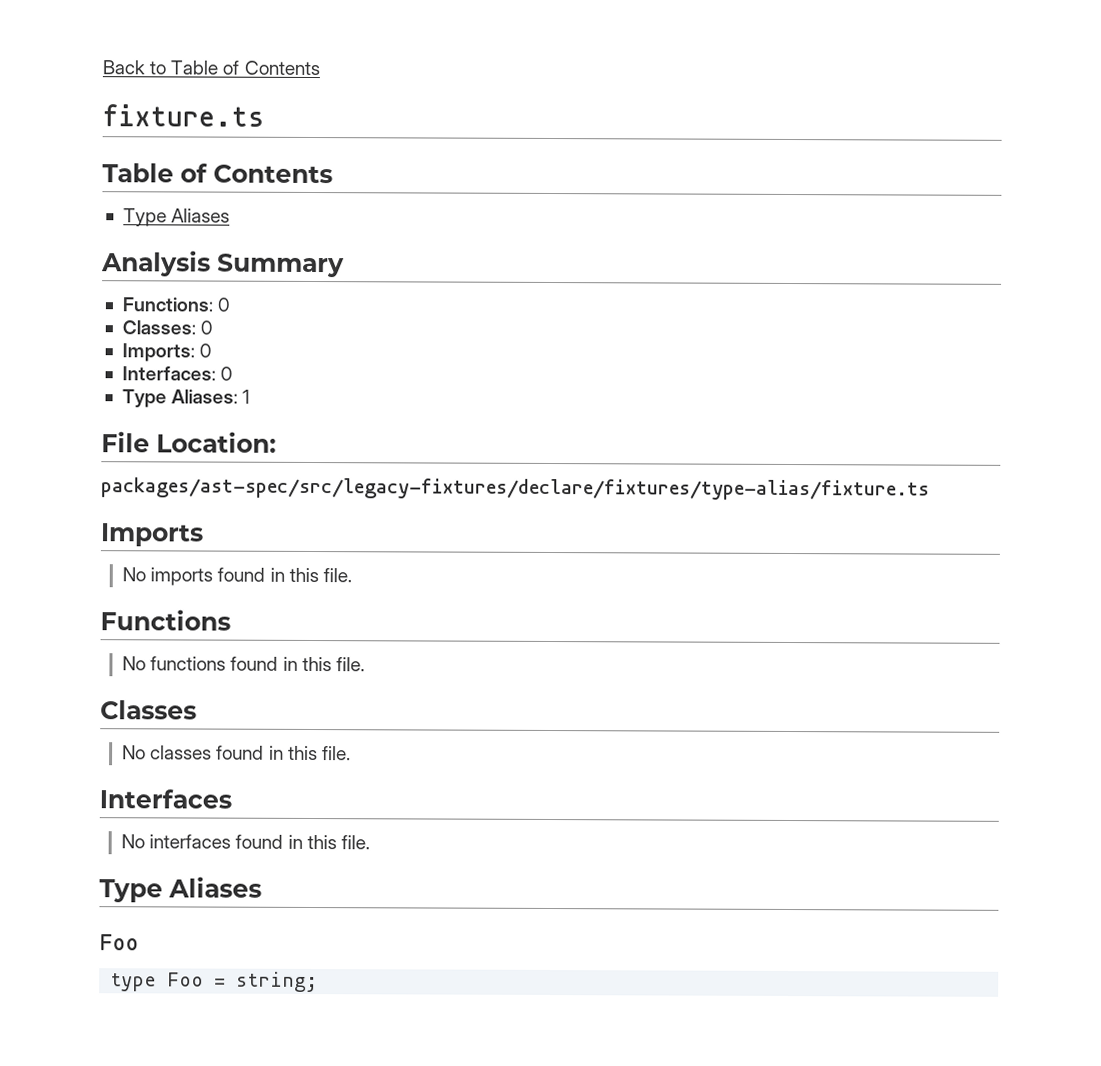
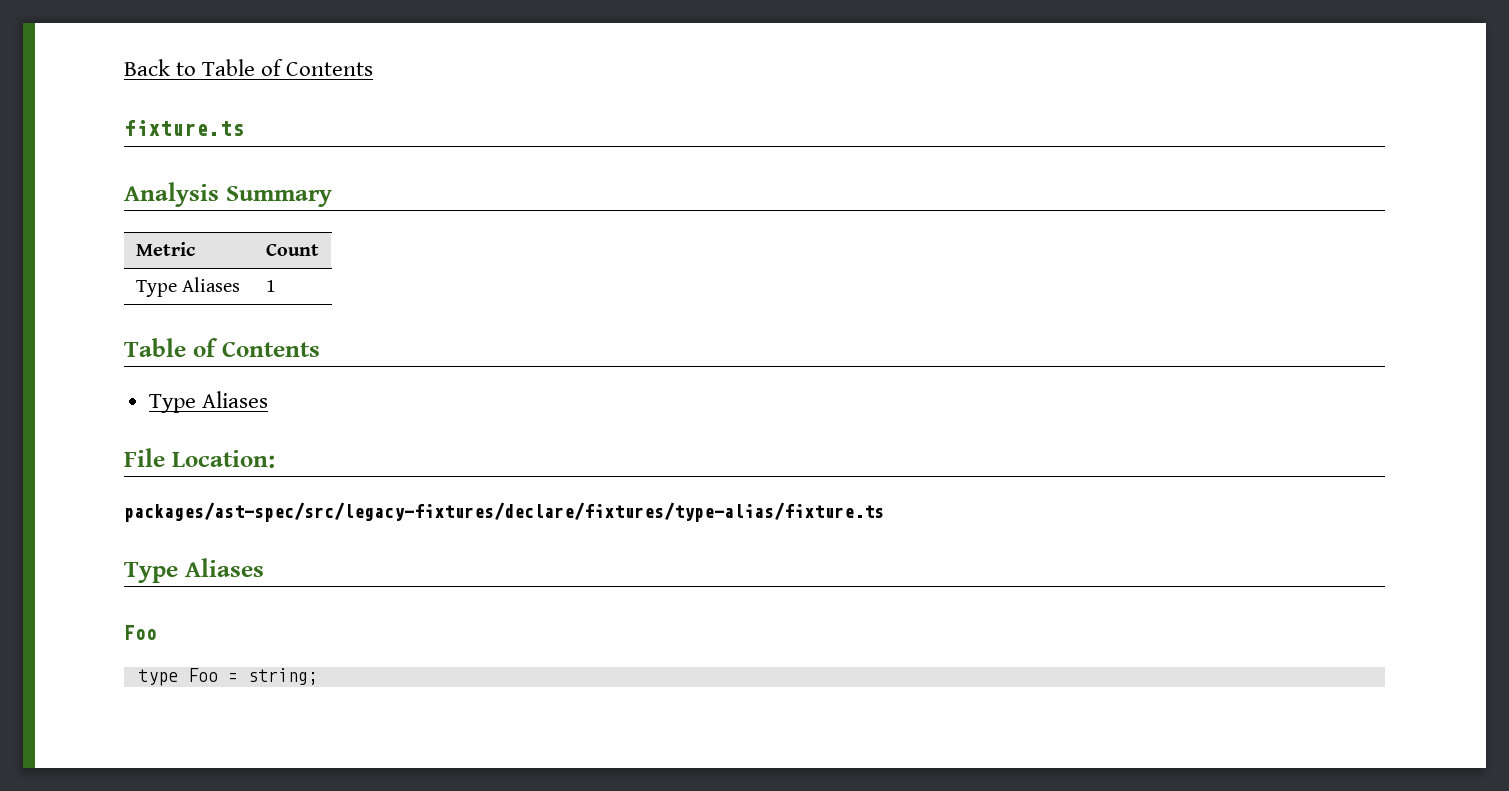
+ Analysis Summary
+ Metric | Count
+ Type Aliases | 1
- Analysis Summary
- Functions: 0
- Classes: 0
- Imports: 0
- Interfaces: 0
- Type Aliases: 1
  File Location:
  packages/ast-spec/src/legacy-fixtures/declare/fixtures/type-alias/fixture.ts
- Imports
- No imports found in this file.
- Functions
- No functions found in this file.
- Classes
- No classes found in this file.
- Interfaces
- No interfaces found in this file.

